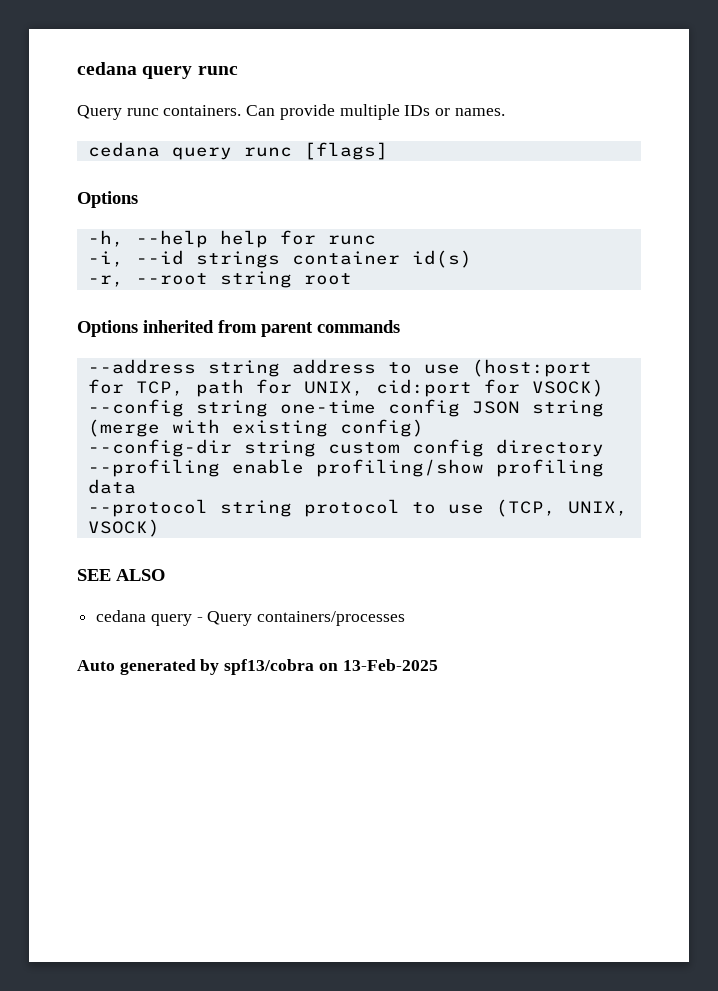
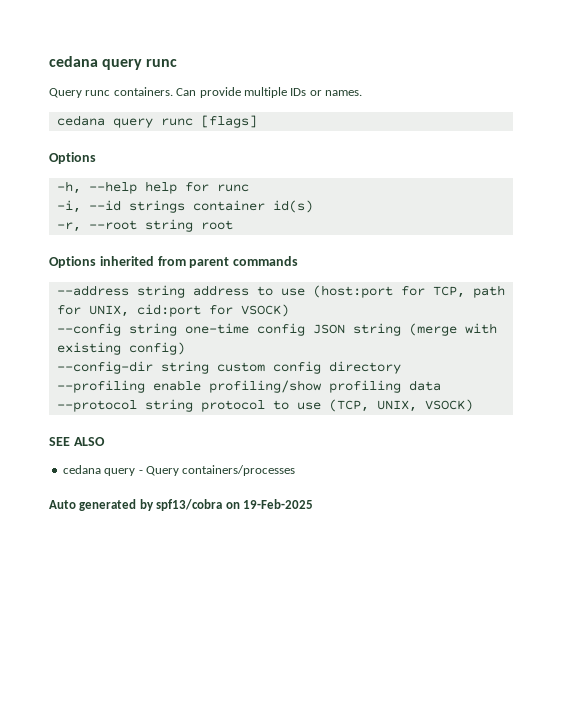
- Auto generated by spf13/cobra on 13-Feb-2025
+ Auto generated by spf13/cobra on 19-Feb-2025

